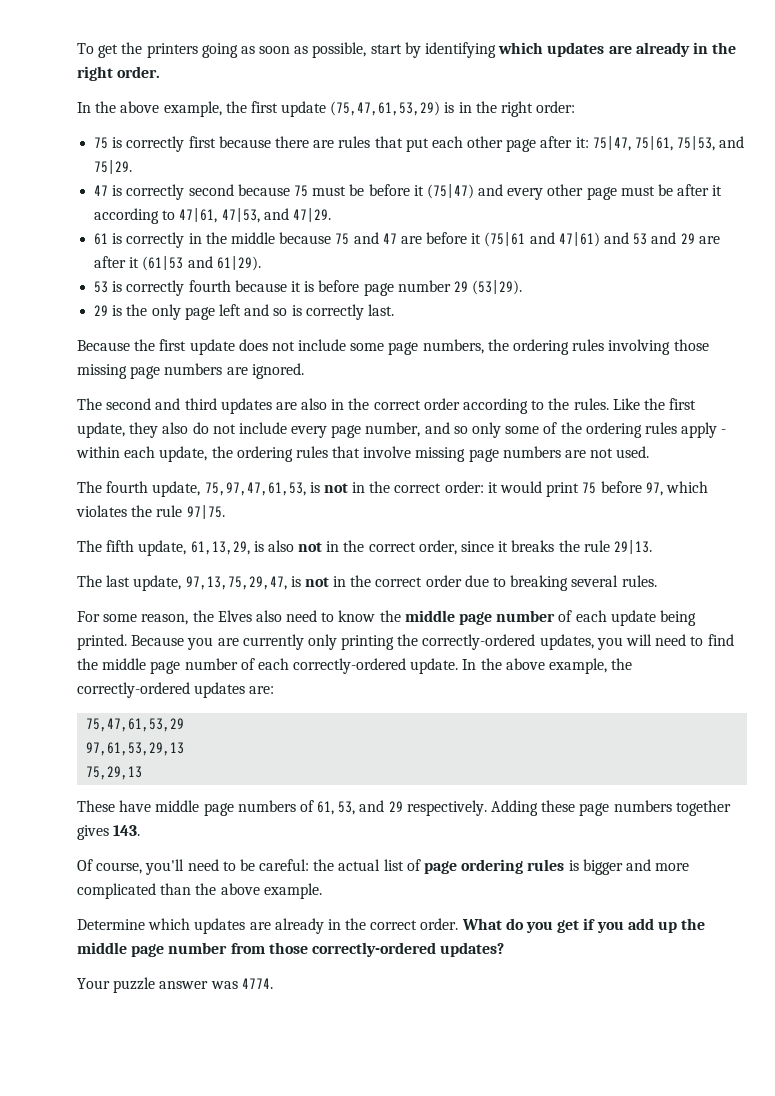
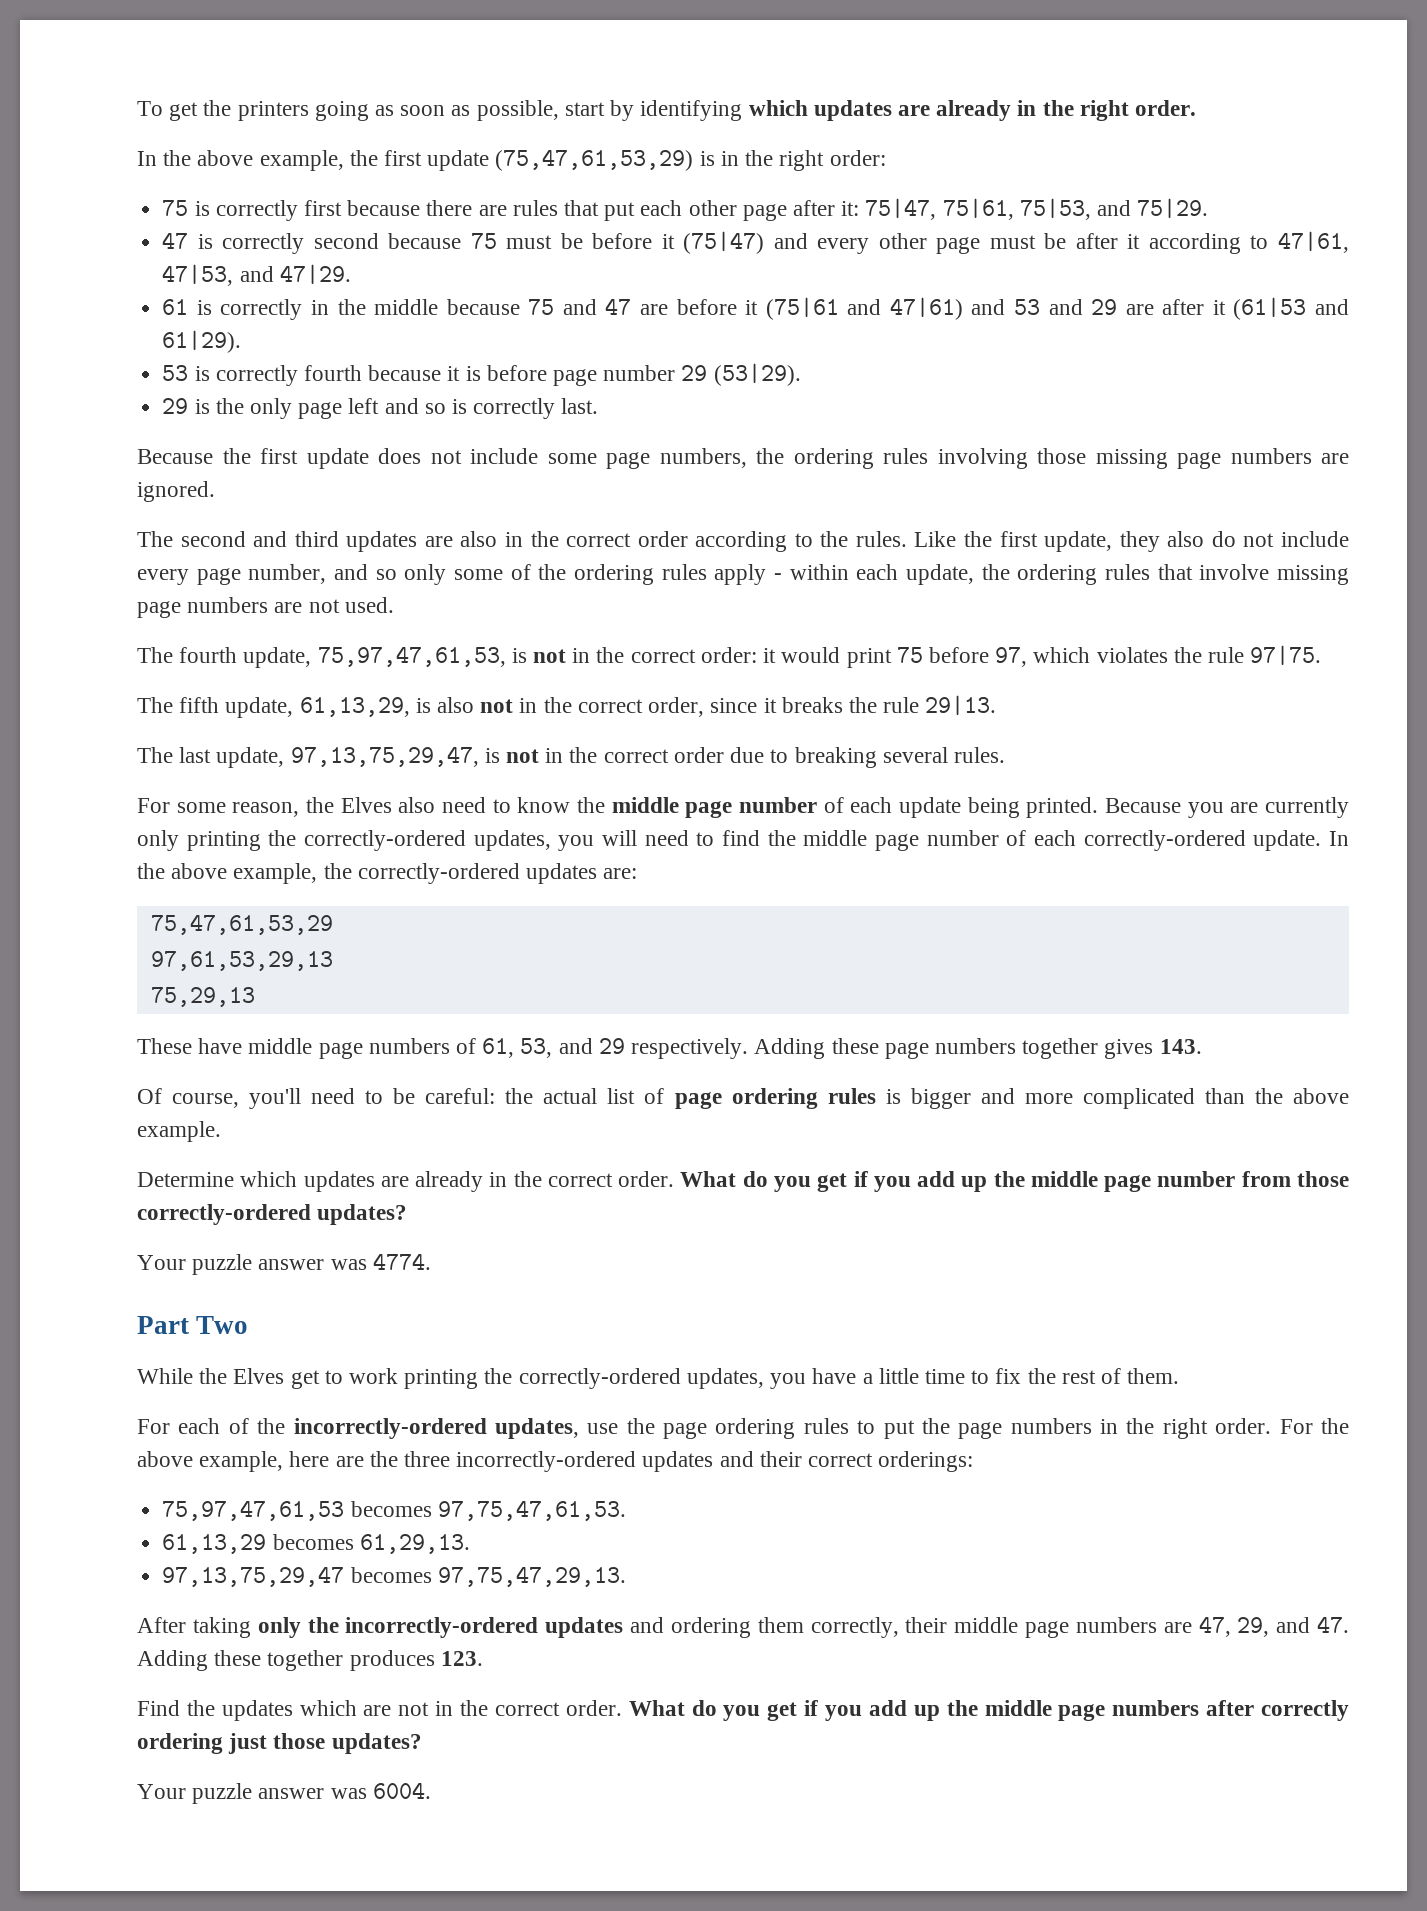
+ Part Two
+ While the Elves get to work printing the correctly-ordered updates, you have a little time to fix the rest of them.
+ For each of the incorrectly-ordered updates, use the page ordering rules to put the page numbers in the right order. For the above example, here are the three incorrectly-ordered updates and their correct orderings:
+ 75,97,47,61,53 becomes 97,75,47,61,53.
+ 61,13,29 becomes 61,29,13.
+ 97,13,75,29,47 becomes 97,75,47,29,13.
+ After taking only the incorrectly-ordered updates and ordering them correctly, their middle page numbers are 47, 29, and 47. Adding these together produces 123.
+ Find the updates which are not in the correct order. What do you get if you add up the middle page numbers after correctly ordering just those updates?
+ Your puzzle answer was 6004.

